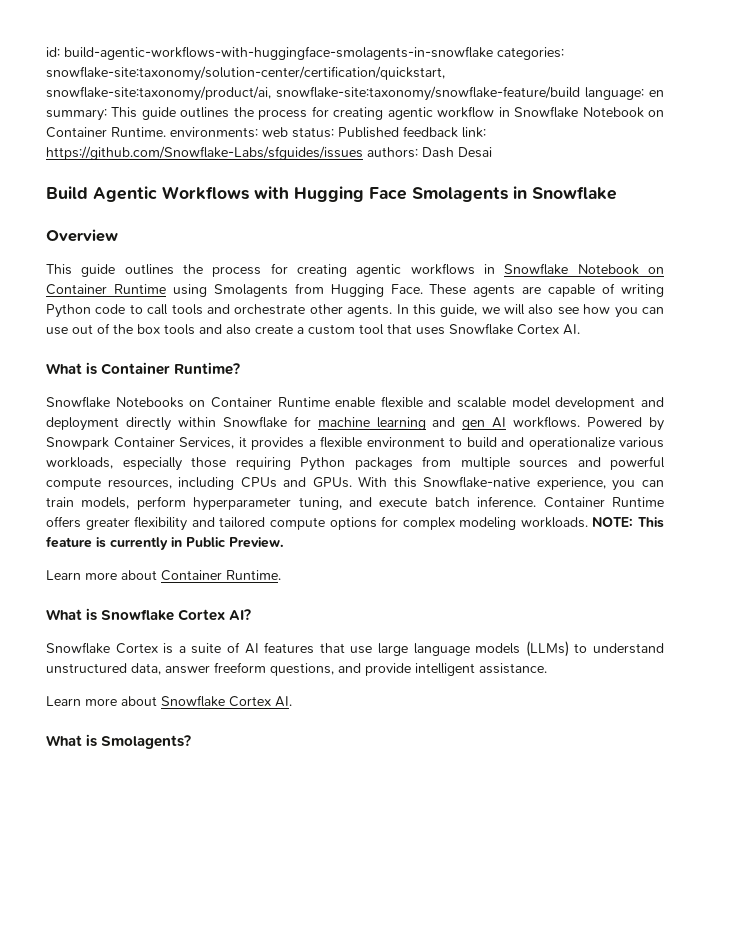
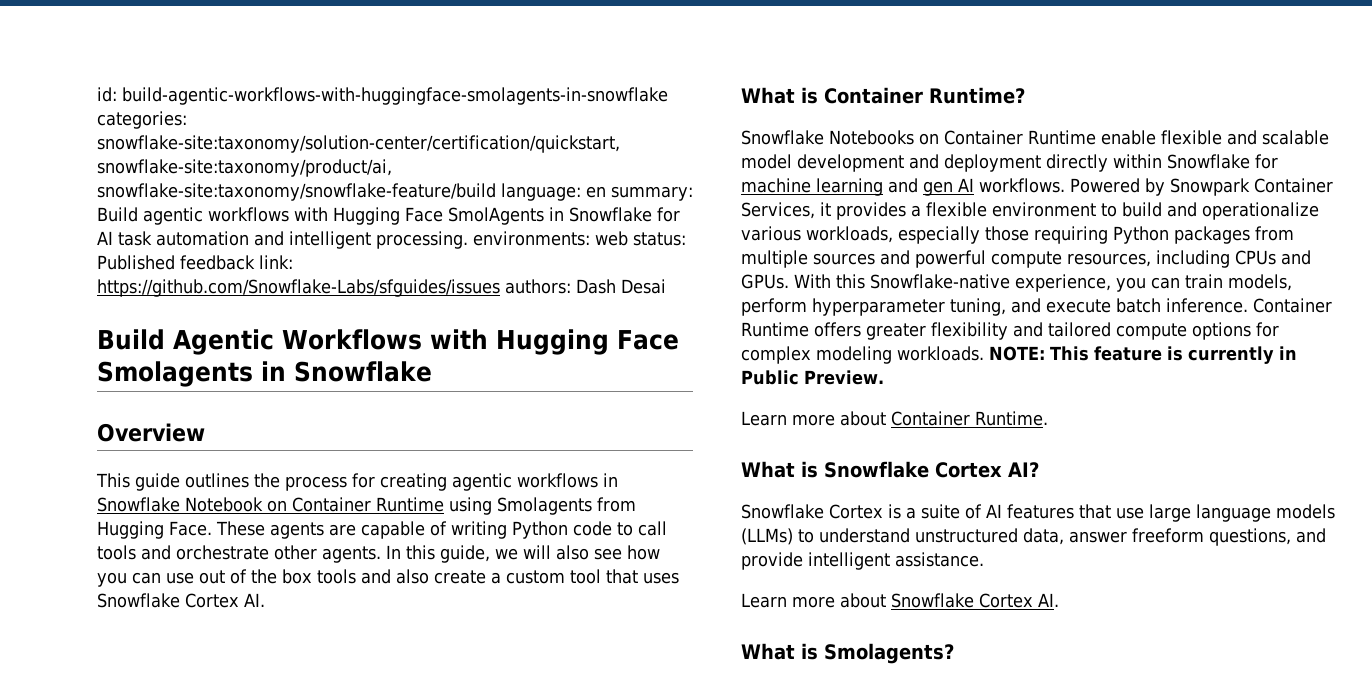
- id: build-agentic-workflows-with-huggingface-smolagents-in-snowflake categories: snowflake-site:taxonomy/solution-center/certification/quickstart, snowflake-site:taxonomy/product/ai, snowflake-site:taxonomy/snowflake-feature/build language: en summary: This guide outlines the process for creating agentic workflow in Snowflake Notebook on Container Runtime. environments: web status: Published feedback link: https://github.com/Snowflake-Labs/sfguides/issues authors: Dash Desai
+ id: build-agentic-workflows-with-huggingface-smolagents-in-snowflake categories: snowflake-site:taxonomy/solution-center/certification/quickstart, snowflake-site:taxonomy/product/ai, snowflake-site:taxonomy/snowflake-feature/build language: en summary: Build agentic workflows with Hugging Face SmolAgents in Snowflake for AI task automation and intelligent processing. environments: web status: Published feedback link: https://github.com/Snowflake-Labs/sfguides/issues authors: Dash Desai

